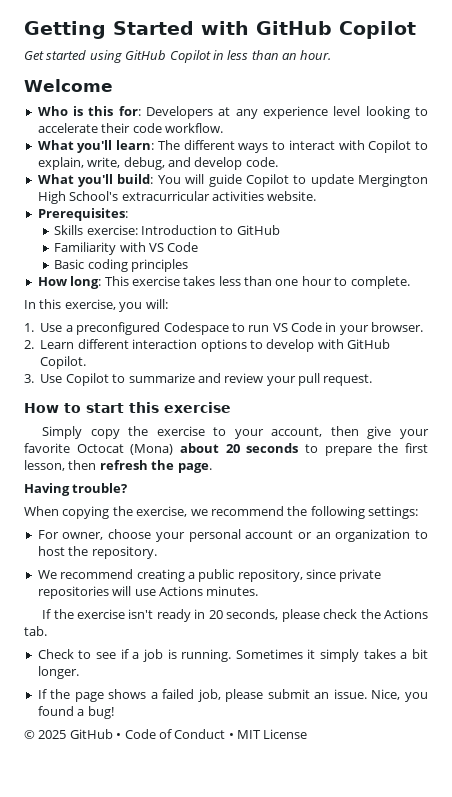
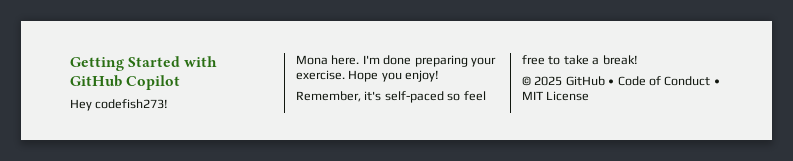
- Get started using GitHub Copilot in less than an hour.
- Welcome
- Who is this for: Developers at any experience level looking to accelerate their code workflow.
- What you'll learn: The different ways to interact with Copilot to explain, write, debug, and develop code.
- What you'll build: You will guide Copilot to update Mergington High School's extracurricular activities website.
- Prerequisites:
- Skills exercise: Introduction to GitHub
- Familiarity with VS Code
- Basic coding principles
- How long: This exercise takes less than one hour to complete.
- In this exercise, you will:
- 1. Use a preconfigured Codespace to run VS Code in your browser.
- 2. Learn different interaction options to develop with GitHub Copilot.
- 3. Use Copilot to summarize and review your pull request.
- How to start this exercise
- Simply copy the exercise to your account, then give your favorite Octocat (Mona) about 20 seconds to prepare the first lesson, then refresh the page.
- Having trouble?
- When copying the exercise, we recommend the following settings:
- For owner, choose your personal account or an organization to host the repository.
- We recommend creating a public repository, since private repositories will use Actions minutes.
- If the exercise isn't ready in 20 seconds, please check the Actions tab.
- Check to see if a job is running. Sometimes it simply takes a bit longer.
- If the page shows a failed job, please submit an issue. Nice, you found a bug!
+ Hey codefish273!
+ Mona here. I'm done preparing your exercise. Hope you enjoy!
+ Remember, it's self-paced so feel free to take a break!

